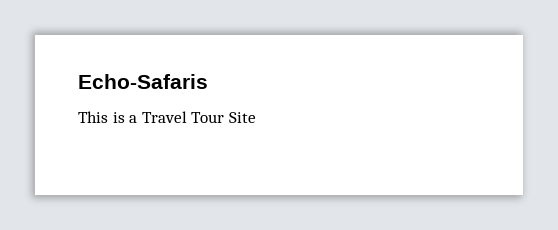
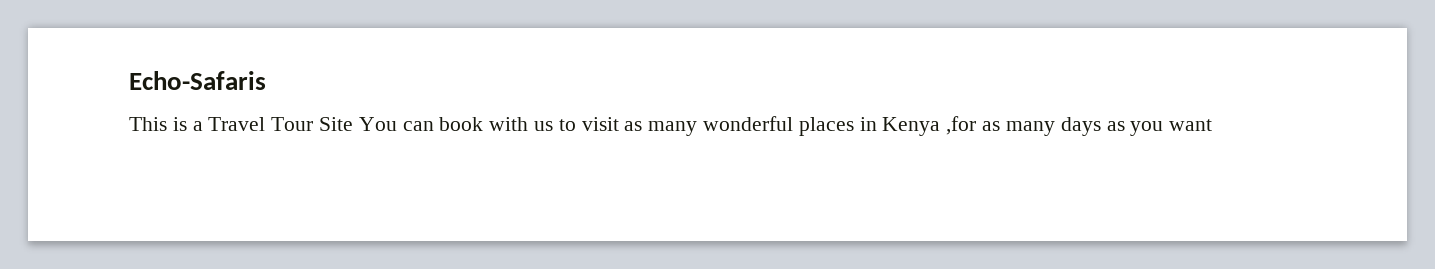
- This is a Travel Tour Site
+ This is a Travel Tour Site You can book with us to visit as many wonderful places in Kenya ,for as many days as you want

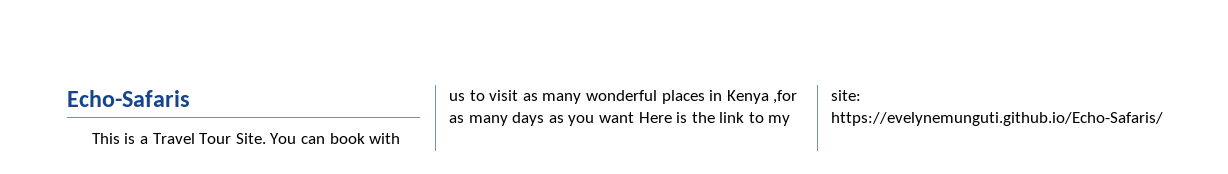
- This is a Travel Tour Site You can book with us to visit as many wonderful places in Kenya ,for as many days as you want
+ This is a Travel Tour Site. You can book with us to visit as many wonderful places in Kenya ,for as many days as you want Here is the link to my site: https://evelynemunguti.github.io/Echo-Safaris/

